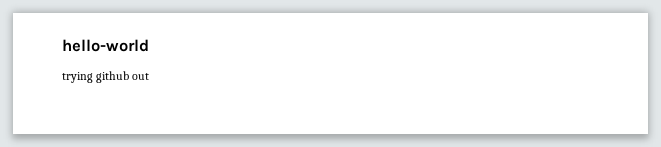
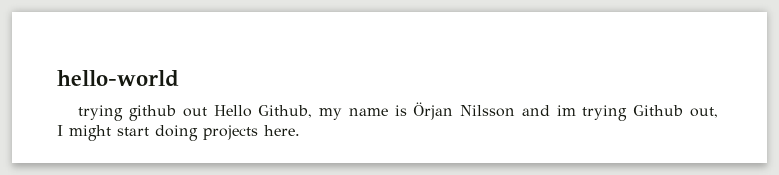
- trying github out
+ trying github out Hello Github, my name is Örjan Nilsson and im trying Github out, I might start doing projects here.

